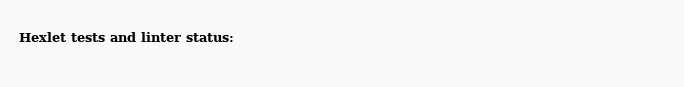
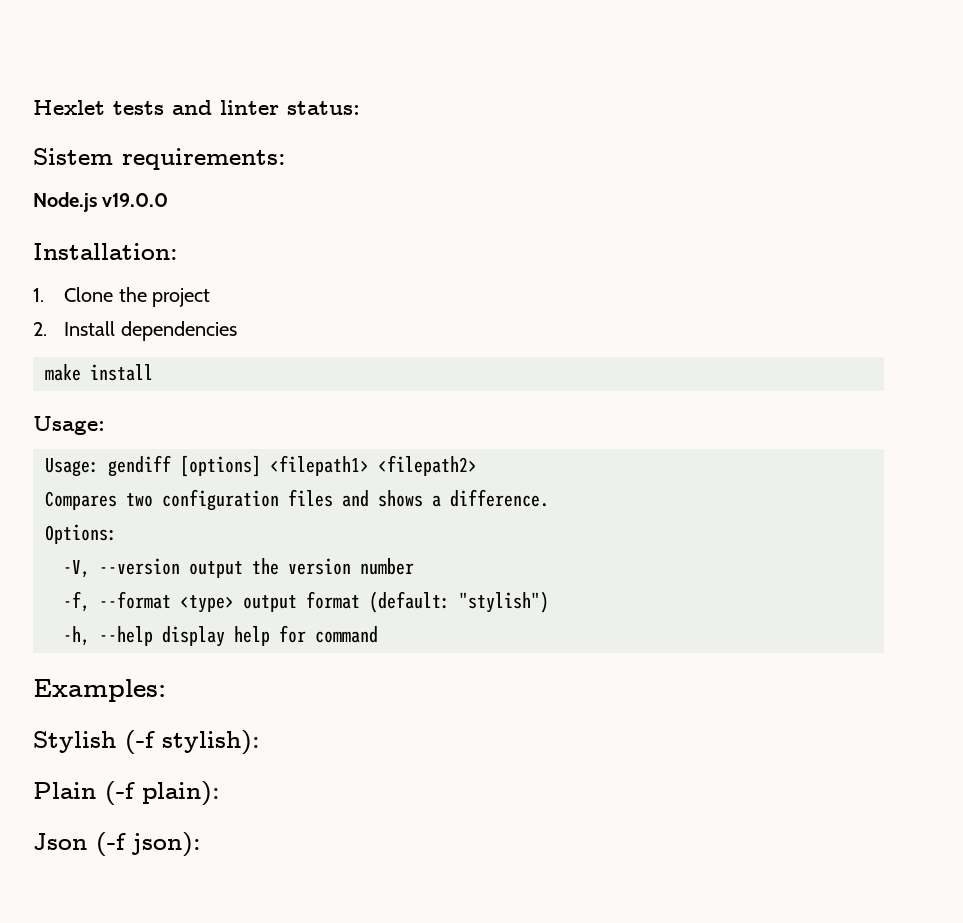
+ Sistem requirements:
+ Node.js v19.0.0
+ Installation:
+ 1. Clone the project
+ 2. Install dependencies
+ make install
+ Usage:
+ Usage: gendiff [options] <filepath1> <filepath2>
+ Compares two configuration files and shows a difference.
+ Options:
+ -V, --version output the version number
+ -f, --format <type> output format (default: "stylish")
+ -h, --help display help for command
+ Examples:
+ Stylish (-f stylish):
+ Plain (-f plain):
+ Json (-f json):

